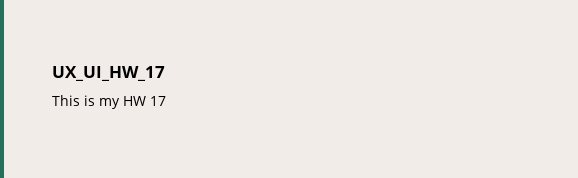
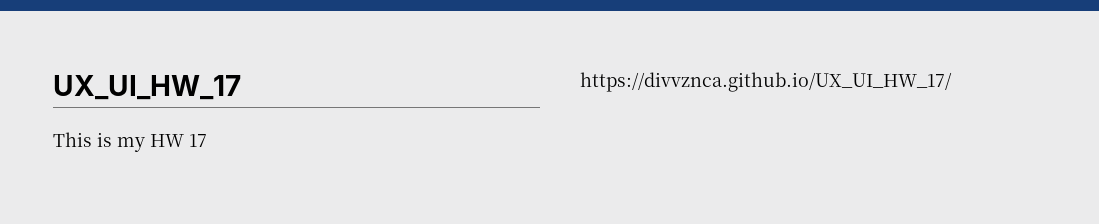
- This is my HW 17
+ This is my HW 17 https://divvznca.github.io/UX_UI_HW_17/

